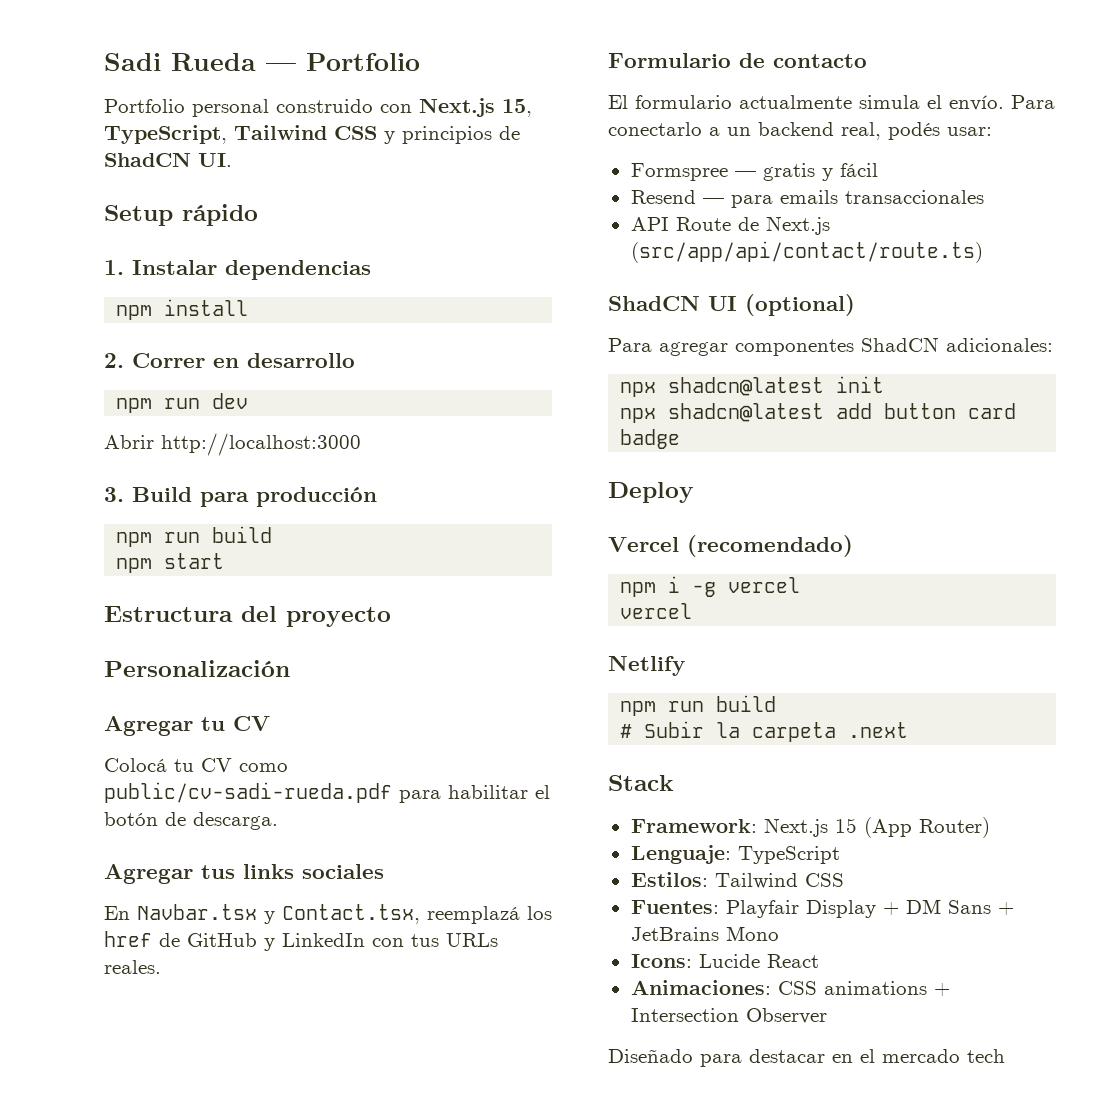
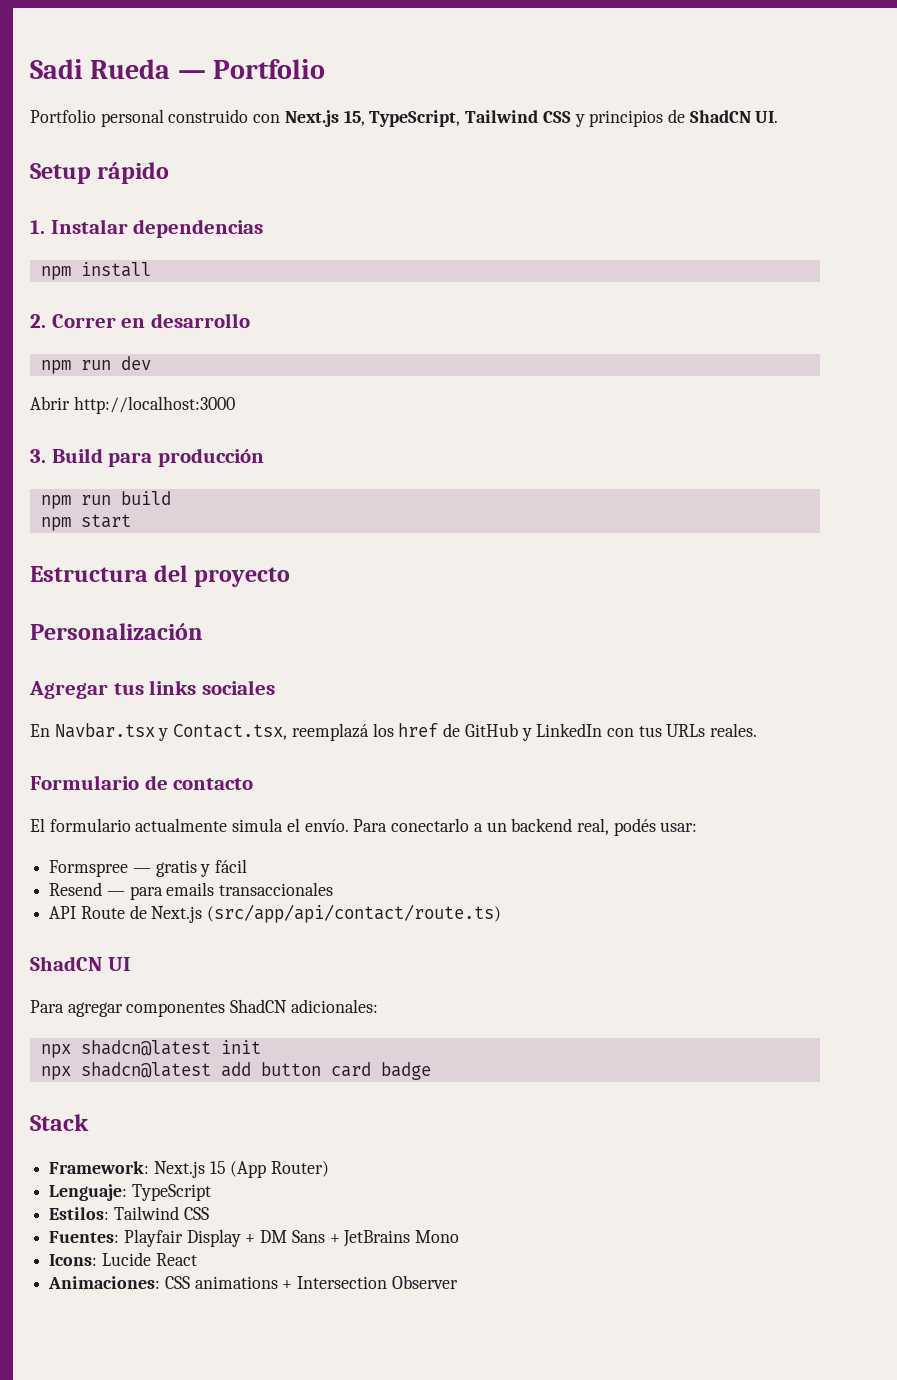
- Agregar tu CV
- Colocá tu CV como public/cv-sadi-rueda.pdf para habilitar el botón de descarga.
- ShadCN UI (optional)
+ ShadCN UI
- Deploy
- Vercel (recomendado)
- npm i -g vercel
- vercel
- Netlify
- npm run build
- # Subir la carpeta .next
- Diseñado para destacar en el mercado tech

